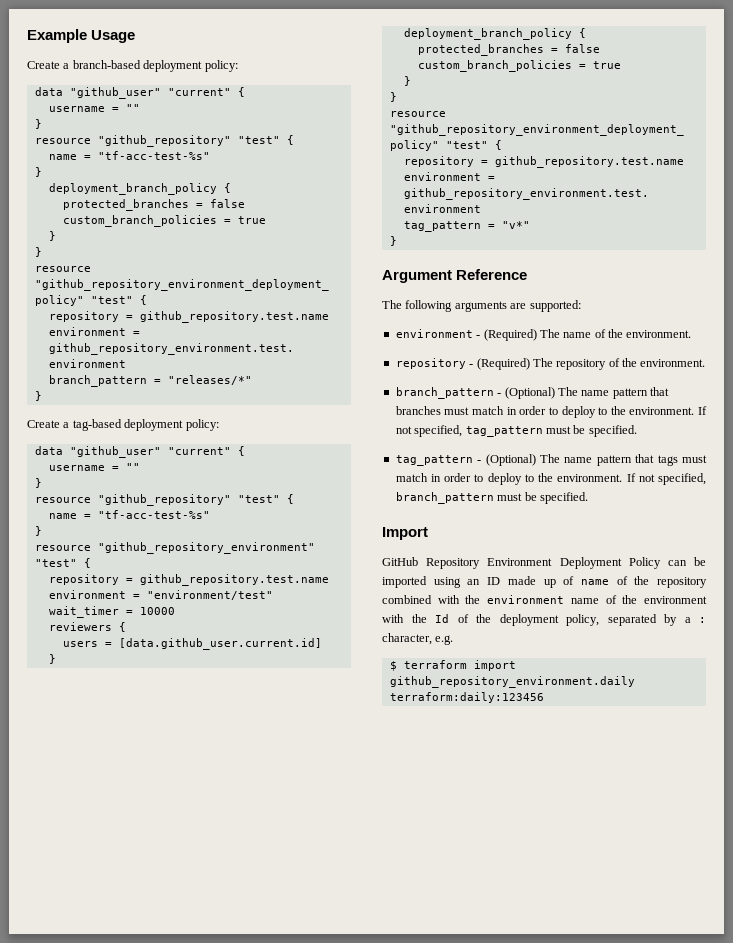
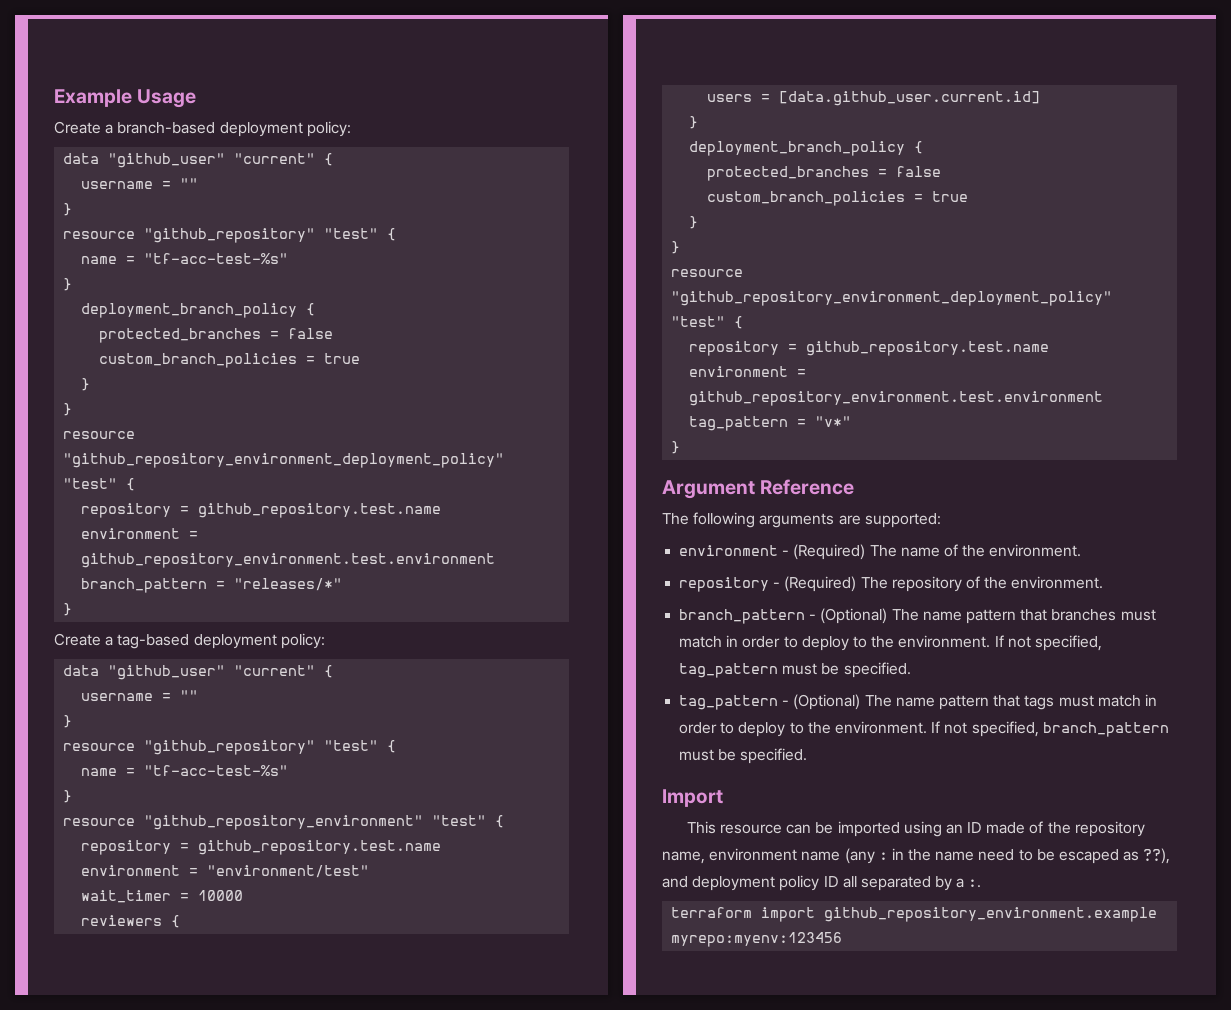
- GitHub Repository Environment Deployment Policy can be imported using an ID made up of name of the repository combined with the environment name of the environment with the Id of the deployment policy, separated by a : character, e.g.
- $ terraform import github_repository_environment.daily terraform:daily:123456
+ This resource can be imported using an ID made of the repository name, environment name (any : in the name need to be escaped as ??), and deployment policy ID all separated by a :.
+ terraform import github_repository_environment.example myrepo:myenv:123456

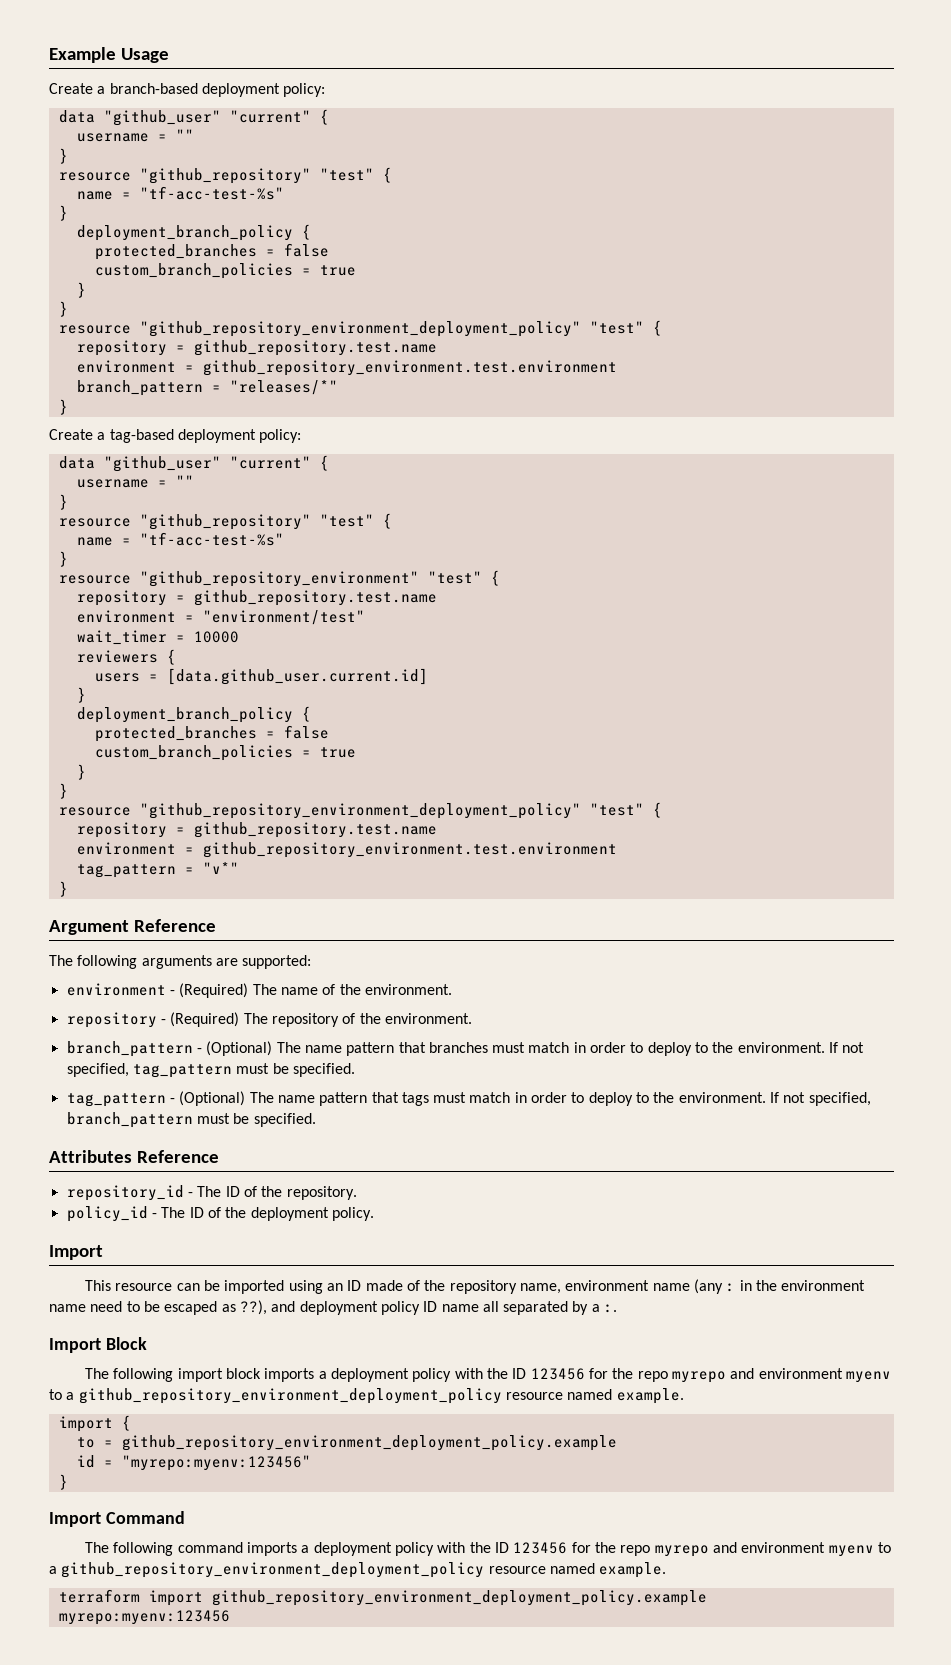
+ Attributes Reference
+ repository_id - The ID of the repository.
+ policy_id - The ID of the deployment policy.
- This resource can be imported using an ID made of the repository name, environment name (any : in the name need to be escaped as ??), and deployment policy ID all separated by a :.
+ This resource can be imported using an ID made of the repository name, environment name (any : in the environment name need to be escaped as ??), and deployment policy ID name all separated by a :.
+ Import Block
+ The following import block imports a deployment policy with the ID 123456 for the repo myrepo and environment myenv to a github_repository_environment_deployment_policy resource named example.
+ import {
+ to = github_repository_environment_deployment_policy.example
+ id = "myrepo:myenv:123456"
+ }
+ Import Command
+ The following command imports a deployment policy with the ID 123456 for the repo myrepo and environment myenv to a github_repository_environment_deployment_policy resource named example.
- terraform import github_repository_environment.example myrepo:myenv:123456
+ terraform import github_repository_environment_deployment_policy.example myrepo:myenv:123456

